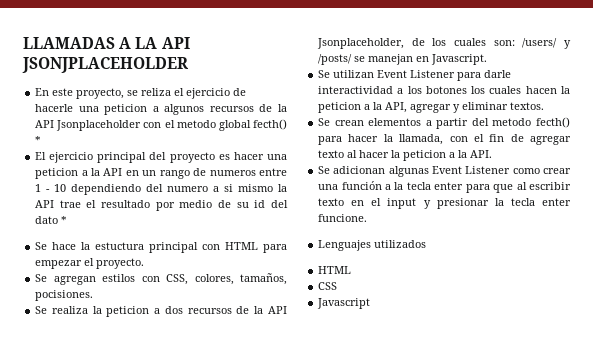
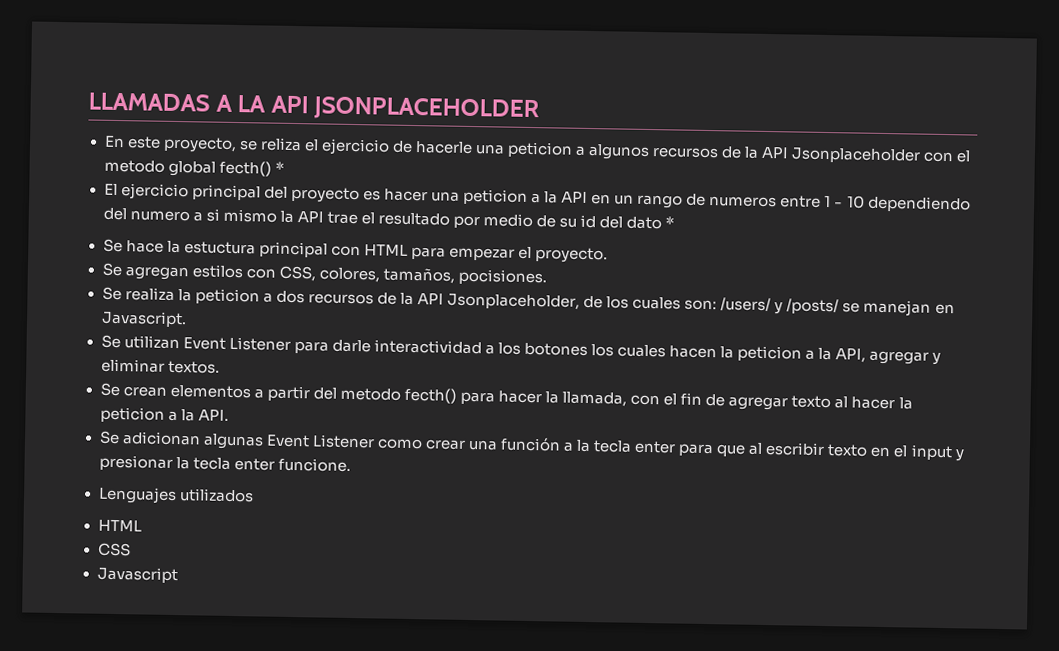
- LLAMADAS A LA API JSONJPLACEHOLDER
+ LLAMADAS A LA API JSONPLACEHOLDER

